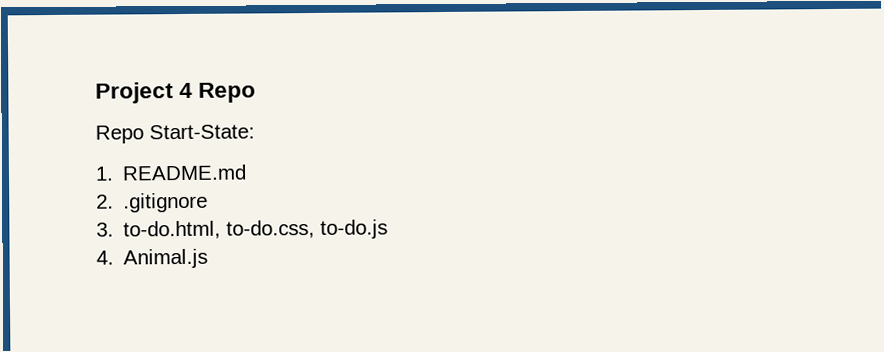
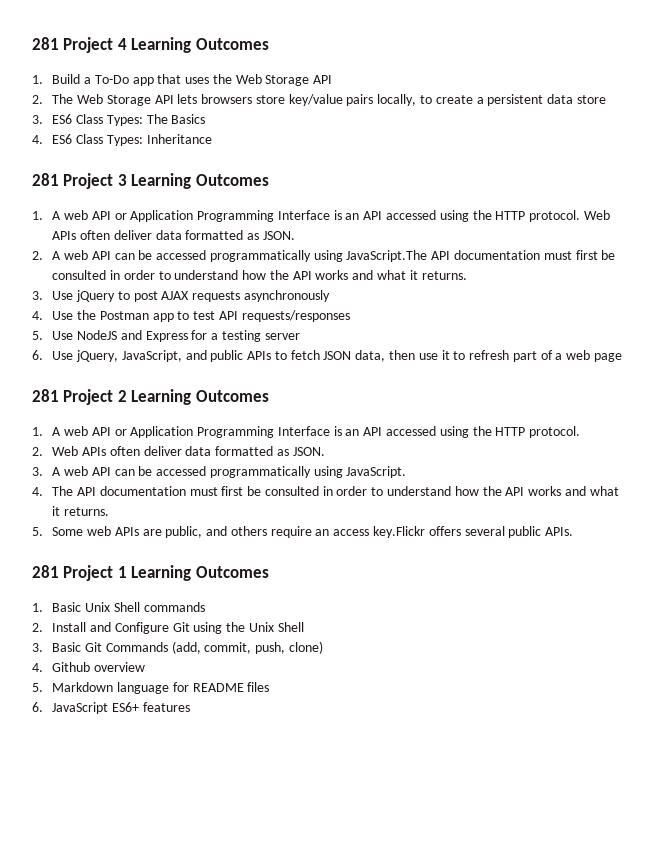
- Project 4 Repo
- Repo Start-State:
- 1. README.md
- 2. .gitignore
- 3. to-do.html, to-do.css, to-do.js
- 4. Animal.js
+ 281 Project 4 Learning Outcomes
+ 1. Build a To-Do app that uses the Web Storage API
+ 2. The Web Storage API lets browsers store key/value pairs locally, to create a persistent data store
+ 3. ES6 Class Types: The Basics
+ 4. ES6 Class Types: Inheritance
+ 281 Project 3 Learning Outcomes
+ 1. A web API or Application Programming Interface is an API accessed using the HTTP protocol. Web APIs often deliver data formatted as JSON.
+ 2. A web API can be accessed programmatically using JavaScript.The API documentation must first be consulted in order to understand how the API works and what it returns.
+ 3. Use jQuery to post AJAX requests asynchronously
+ 4. Use the Postman app to test API requests/responses
+ 5. Use NodeJS and Express for a testing server
+ 6. Use jQuery, JavaScript, and public APIs to fetch JSON data, then use it to refresh part of a web page
+ 281 Project 2 Learning Outcomes
+ 1. A web API or Application Programming Interface is an API accessed using the HTTP protocol.
+ 2. Web APIs often deliver data formatted as JSON.
+ 3. A web API can be accessed programmatically using JavaScript.
+ 4. The API documentation must first be consulted in order to understand how the API works and what it returns.
+ 5. Some web APIs are public, and others require an access key.Flickr offers several public APIs.
+ 281 Project 1 Learning Outcomes
+ 1. Basic Unix Shell commands
+ 2. Install and Configure Git using the Unix Shell
+ 3. Basic Git Commands (add, commit, push, clone)
+ 4. Github overview
+ 5. Markdown language for README files
+ 6. JavaScript ES6+ features

